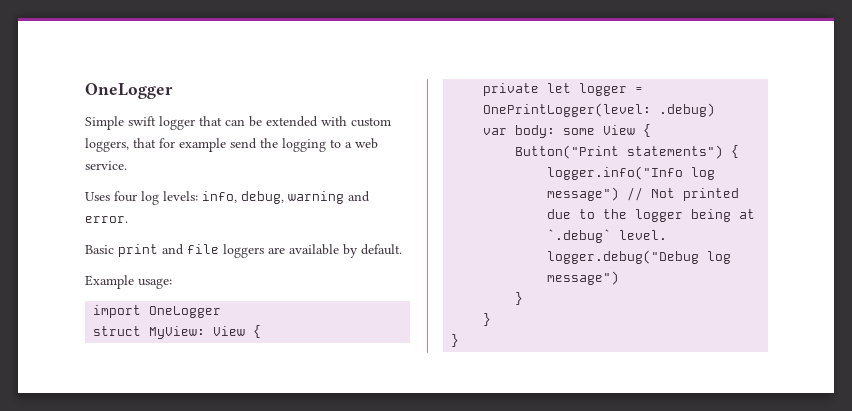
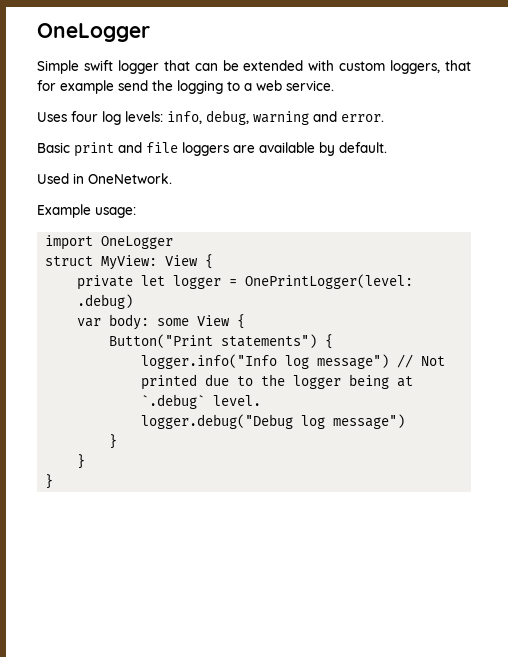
+ Used in OneNetwork.

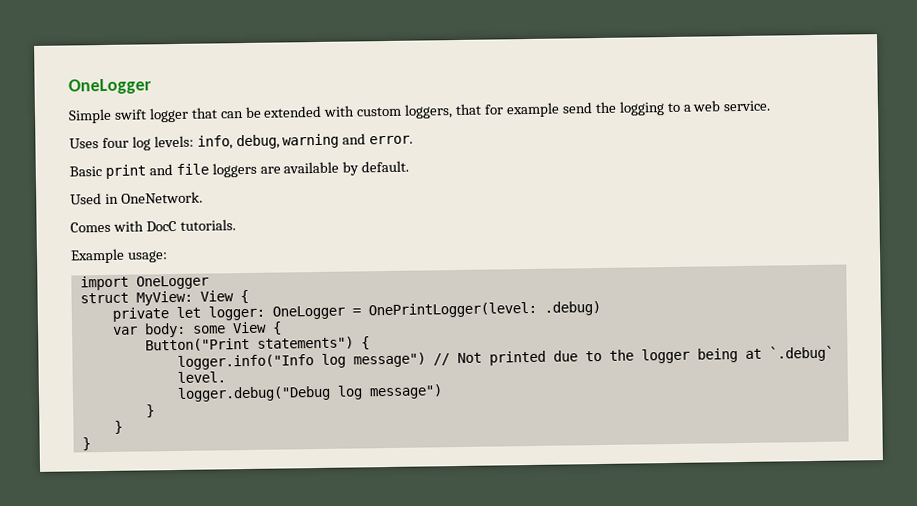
+ Comes with DocC tutorials.
- private let logger = OnePrintLogger(level: .debug)
+ private let logger: OneLogger = OnePrintLogger(level: .debug)

